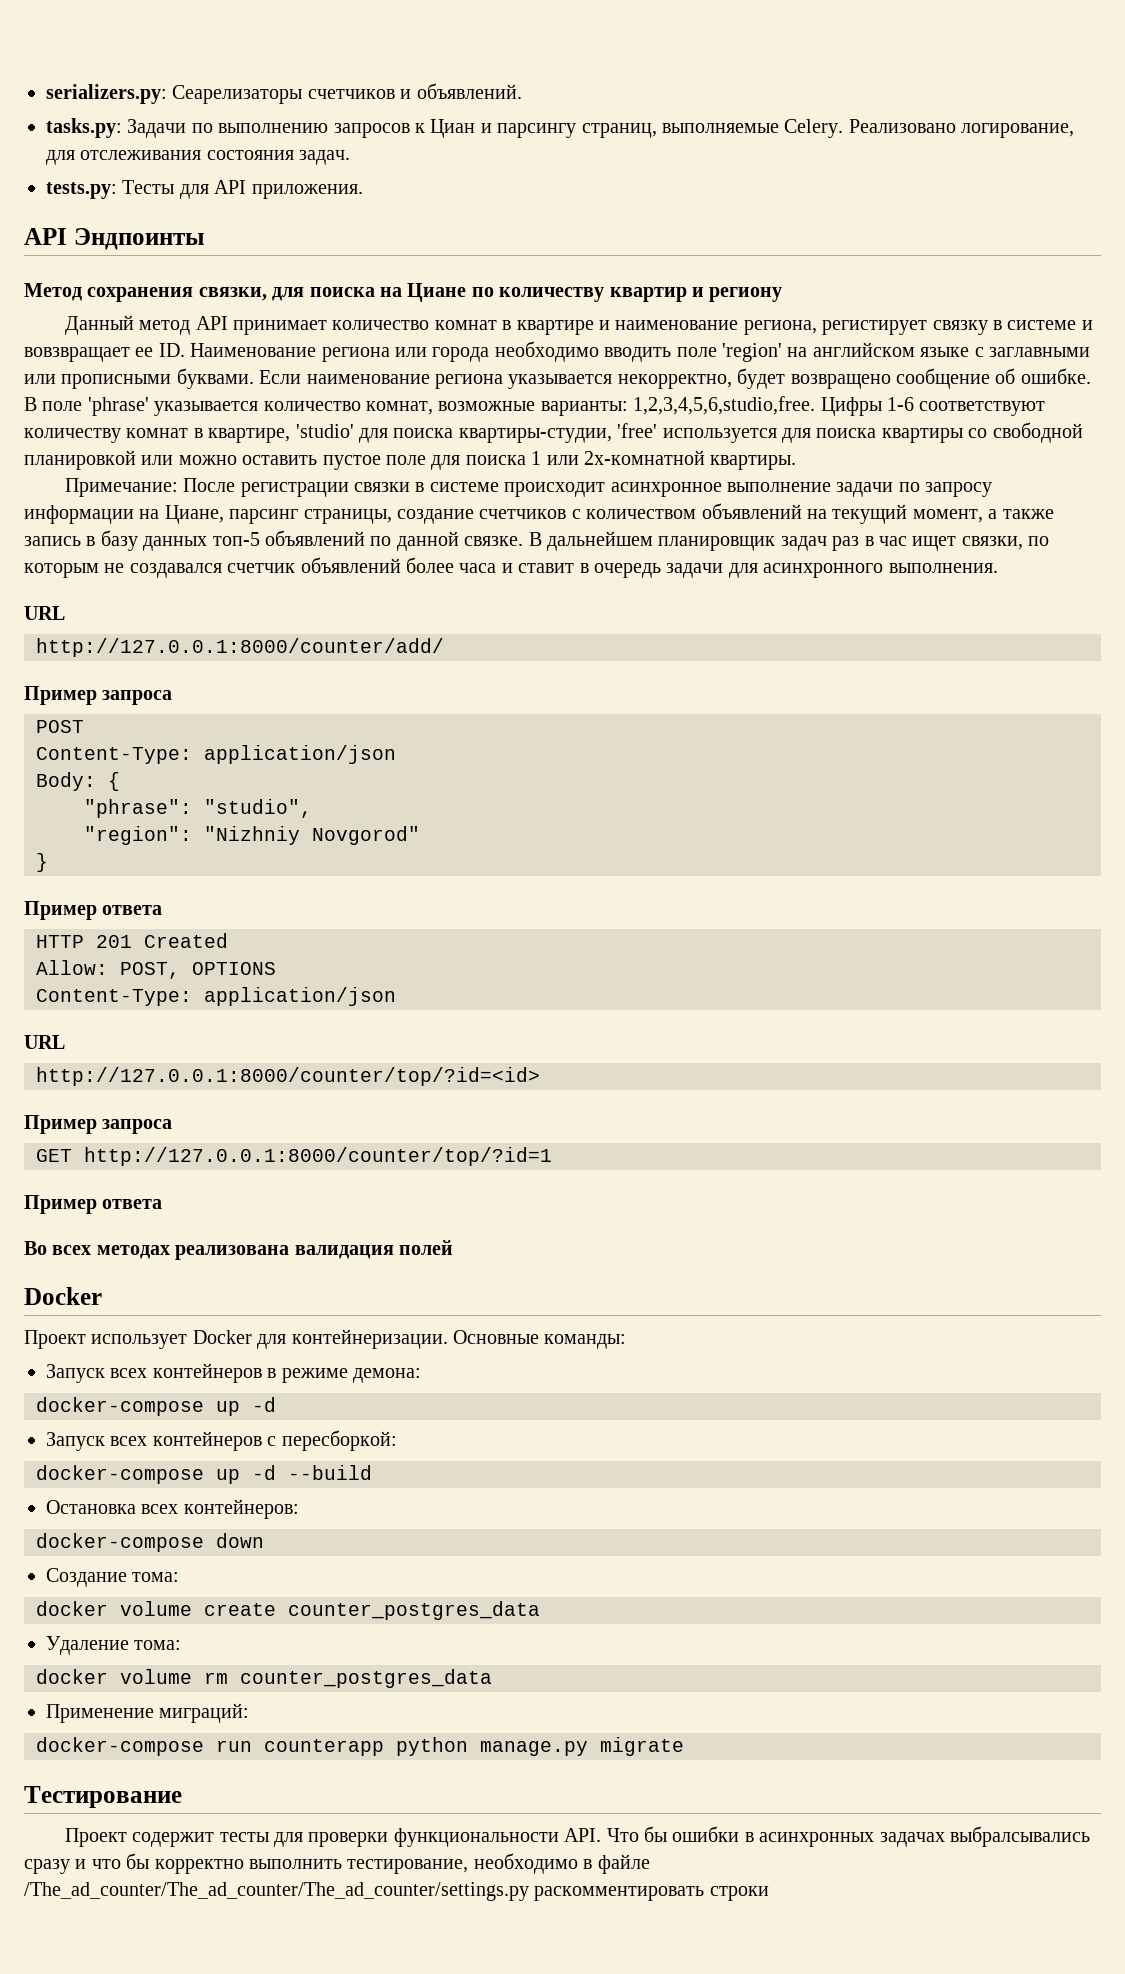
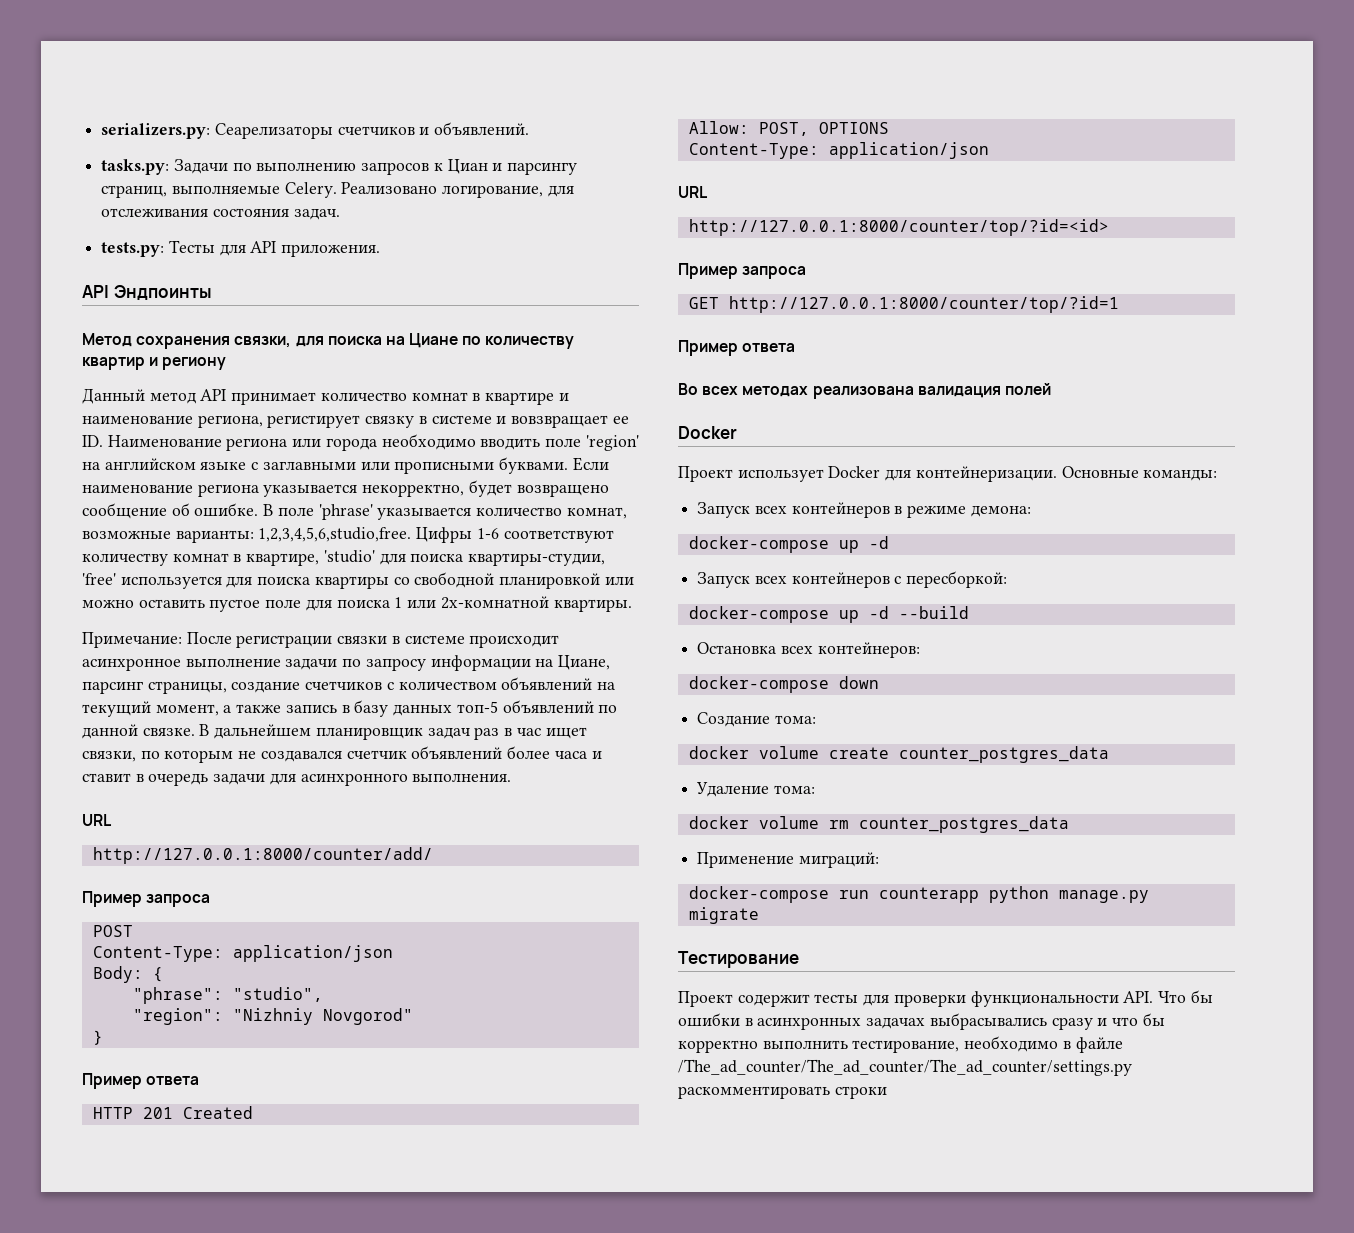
- Проект содержит тесты для проверки функциональности API. Что бы ошибки в асинхронных задачах выбралсывались сразу и что бы корректно выполнить тестирование, необходимо в файле /The_ad_counter/The_ad_counter/The_ad_counter/settings.py раскомментировать строки
+ Проект содержит тесты для проверки функциональности API. Что бы ошибки в асинхронных задачах выбрасывались сразу и что бы корректно выполнить тестирование, необходимо в файле /The_ad_counter/The_ad_counter/The_ad_counter/settings.py раскомментировать строки

